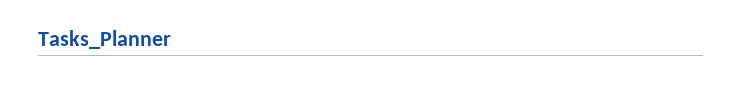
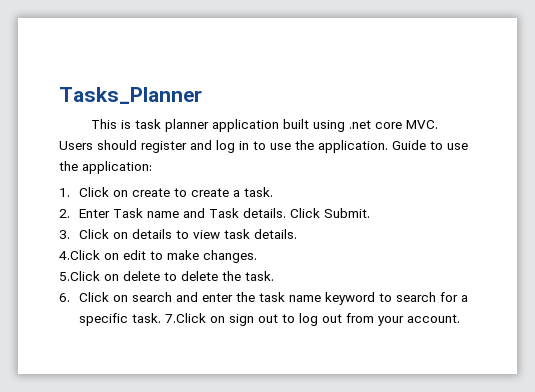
+ This is task planner application built using .net core MVC. Users should register and log in to use the application. Guide to use the application:
+ 1. Click on create to create a task.
+ 2. Enter Task name and Task details. Click Submit.
+ 3. Click on details to view task details.
+ 4.Click on edit to make changes.
+ 5.Click on delete to delete the task.
+ 6. Click on search and enter the task name keyword to search for a specific task. 7.Click on sign out to log out from your account.

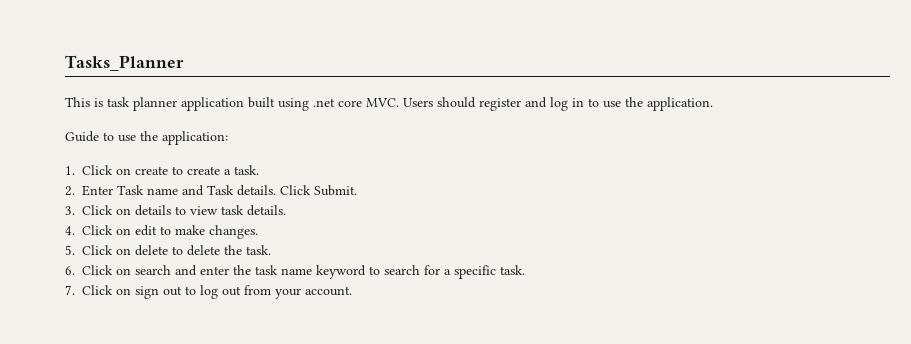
- This is task planner application built using .net core MVC. Users should register and log in to use the application. Guide to use the application:
+ This is task planner application built using .net core MVC. Users should register and log in to use the application.
+ Guide to use the application:
- 4.Click on edit to make changes.
+ 4. Click on edit to make changes.
- 5.Click on delete to delete the task.
+ 5. Click on delete to delete the task.
- 6. Click on search and enter the task name keyword to search for a specific task. 7.Click on sign out to log out from your account.
+ 6. Click on search and enter the task name keyword to search for a specific task.
+ 7. Click on sign out to log out from your account.

